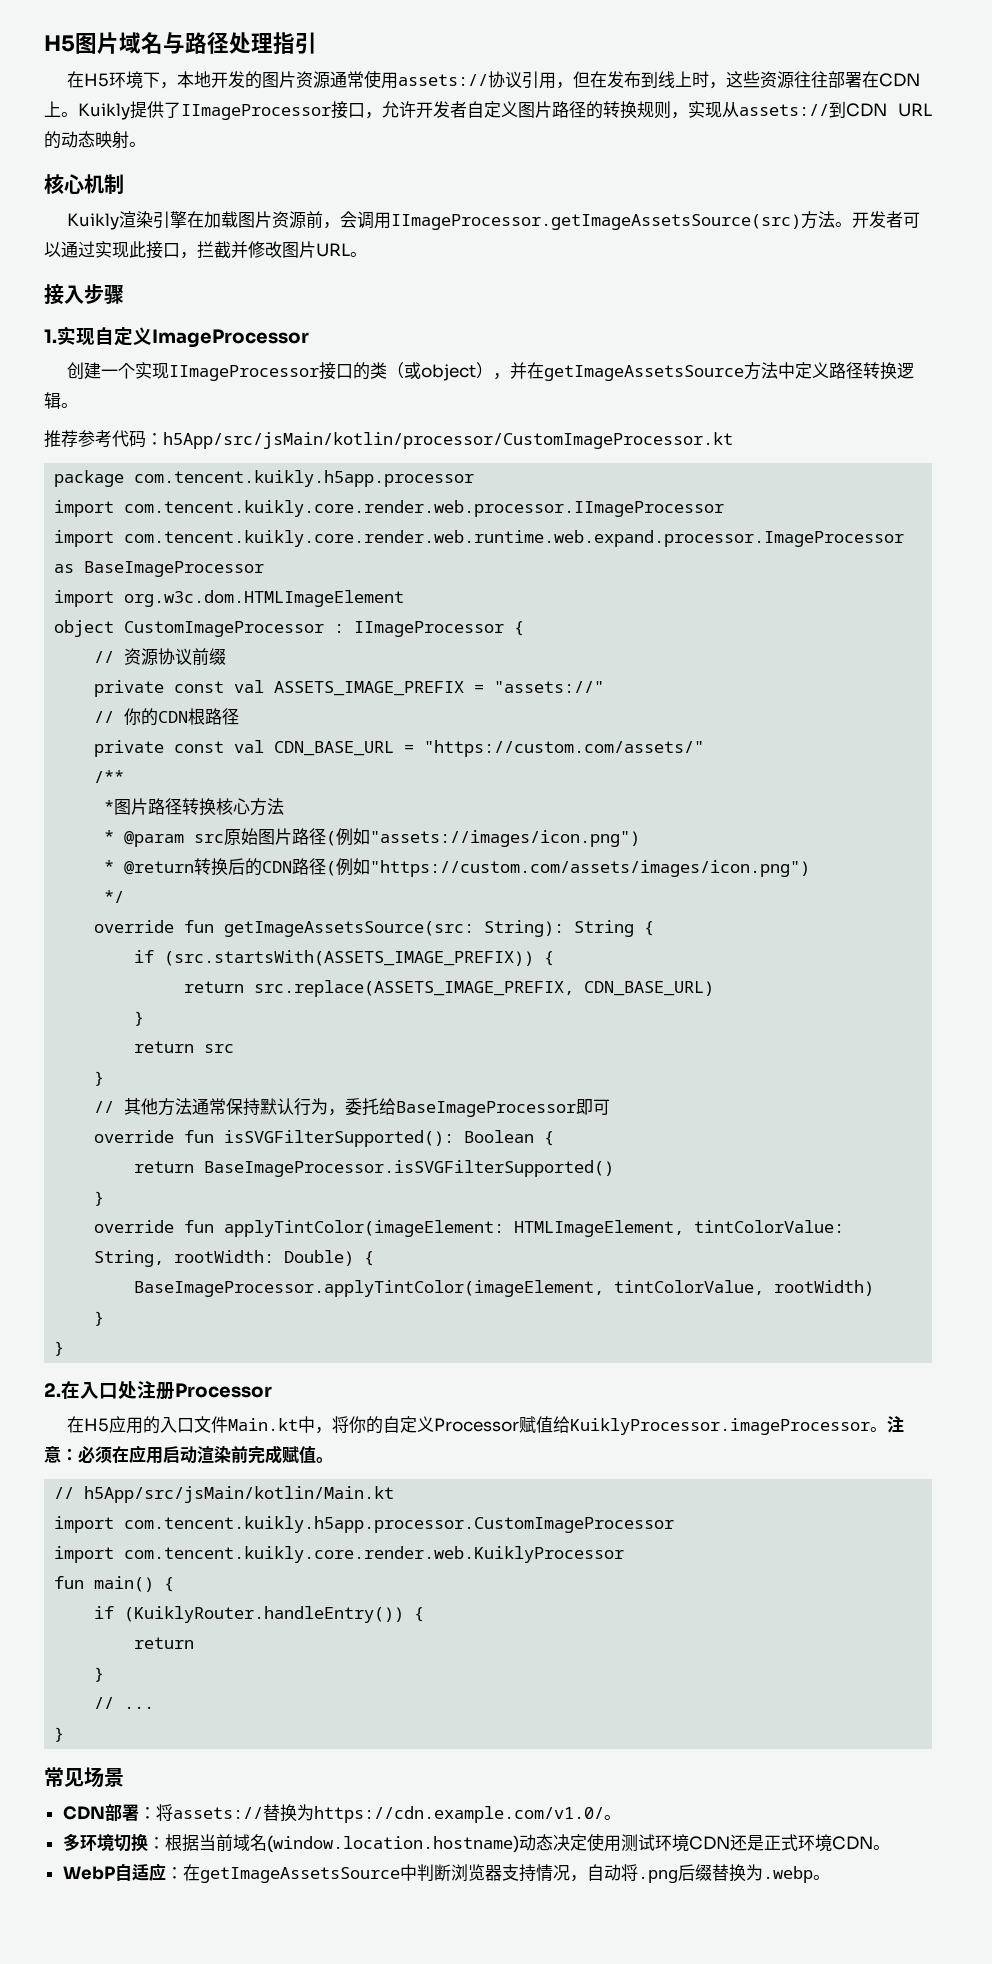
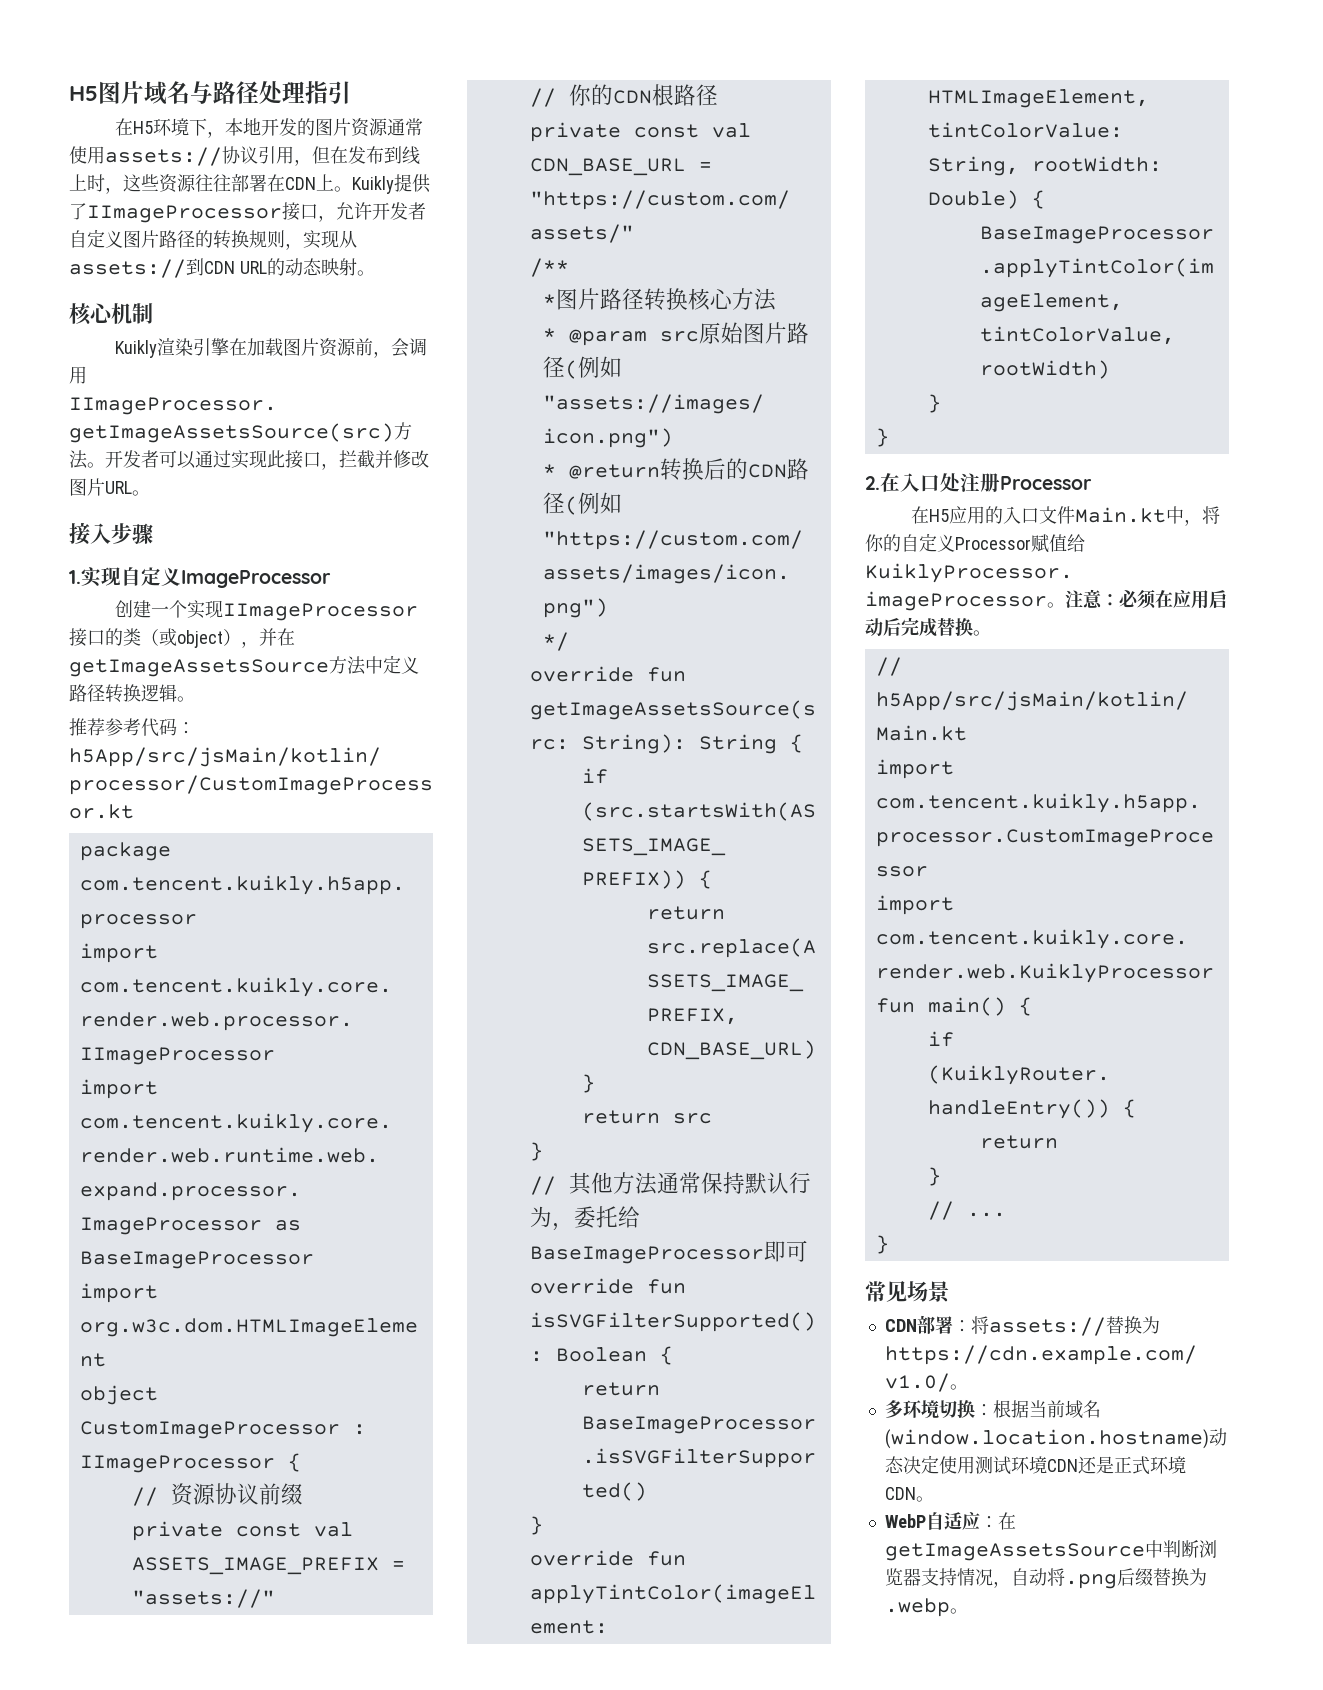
- 注意：必须在应用启动渲染前完成赋值。
+ 注意：必须在应用启动后完成替换。

